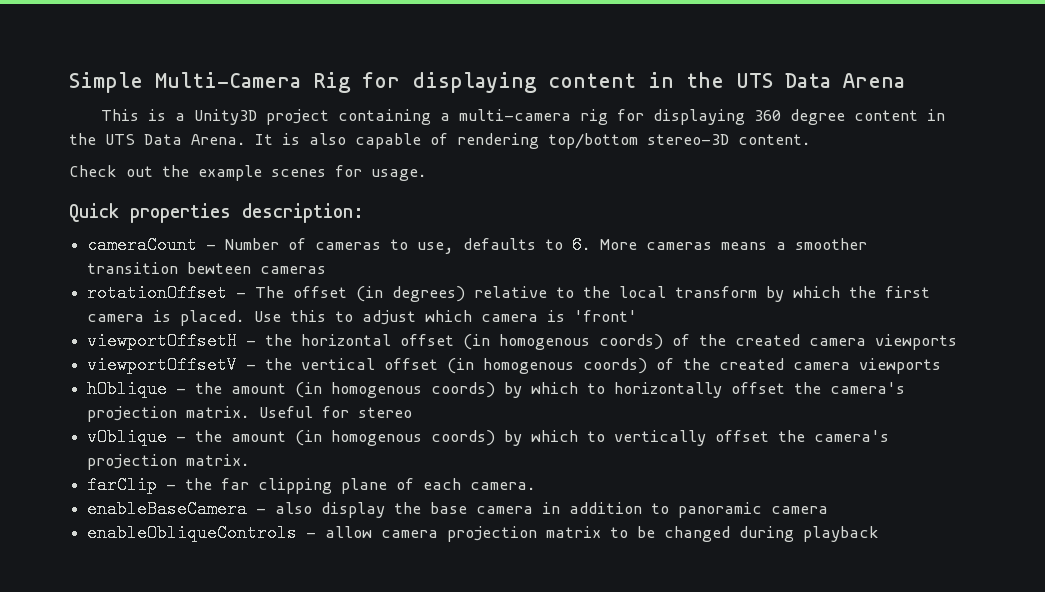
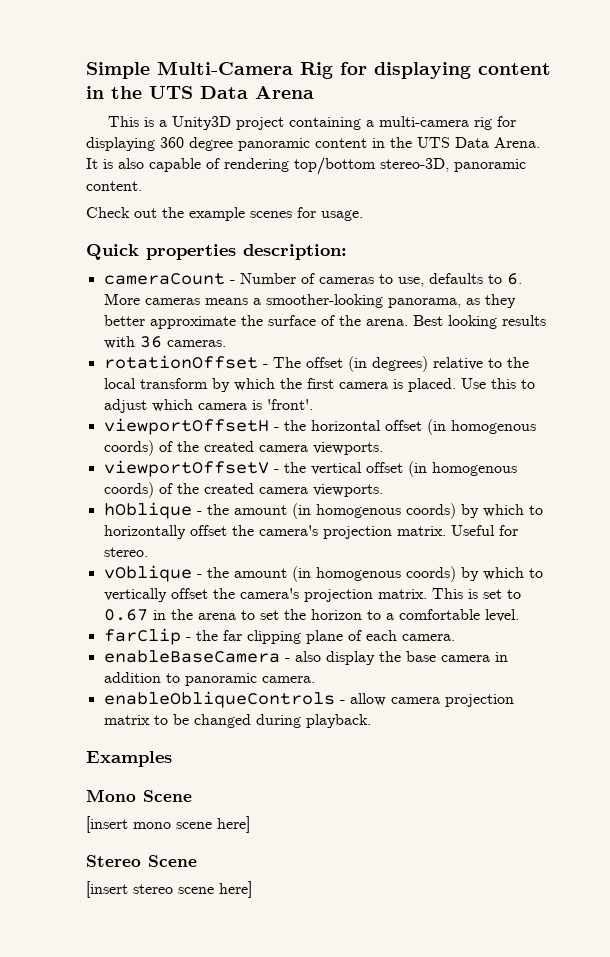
- This is a Unity3D project containing a multi-camera rig for displaying 360 degree content in the UTS Data Arena.
+ This is a Unity3D project containing a multi-camera rig for displaying 360 degree panoramic content in the UTS Data Arena.
- It is also capable of rendering top/bottom stereo-3D content.
+ It is also capable of rendering top/bottom stereo-3D, panoramic content.
- cameraCount - Number of cameras to use, defaults to 6. More cameras means a smoother transition bewteen cameras
+ cameraCount - Number of cameras to use, defaults to 6. More cameras means a smoother-looking panorama, as they better approximate the surface of the arena. Best looking results with 36 cameras.
- Use this to adjust which camera is 'front'
+ Use this to adjust which camera is 'front'.
- viewportOffsetH - the horizontal offset (in homogenous coords) of the created camera viewports
+ viewportOffsetH - the horizontal offset (in homogenous coords) of the created camera viewports.
- viewportOffsetV - the vertical offset (in homogenous coords) of the created camera viewports
+ viewportOffsetV - the vertical offset (in homogenous coords) of the created camera viewports.
- Useful for stereo
+ Useful for stereo.
+ This is set to 0.67 in the arena to set the horizon to a comfortable level.
- enableBaseCamera - also display the base camera in addition to panoramic camera
+ enableBaseCamera - also display the base camera in addition to panoramic camera.
- enableObliqueControls - allow camera projection matrix to be changed during playback
+ enableObliqueControls - allow camera projection matrix to be changed during playback.
+ Examples
+ Mono Scene
+ [insert mono scene here]
+ Stereo Scene
+ [insert stereo scene here]

